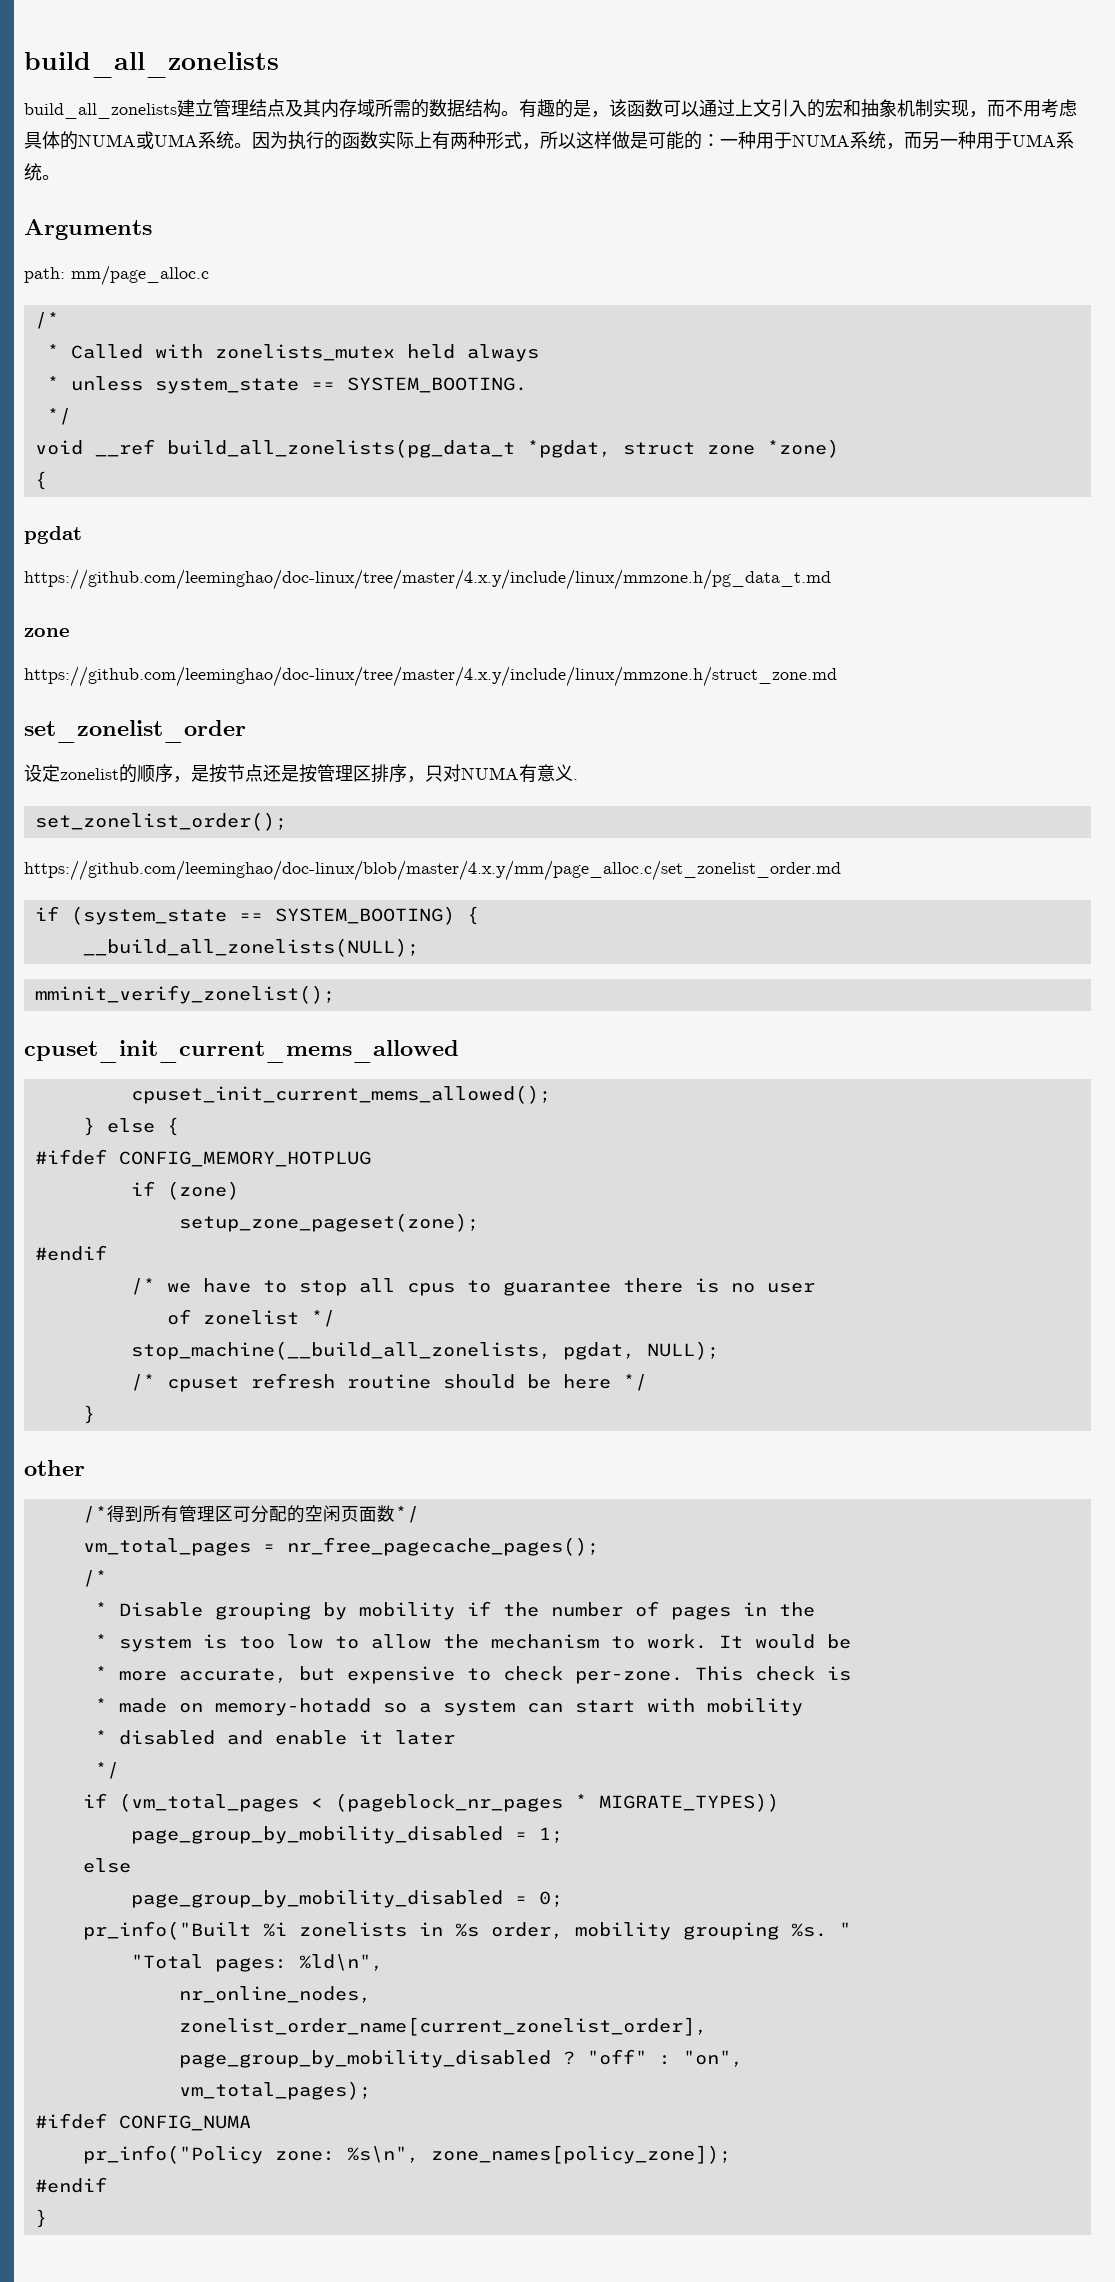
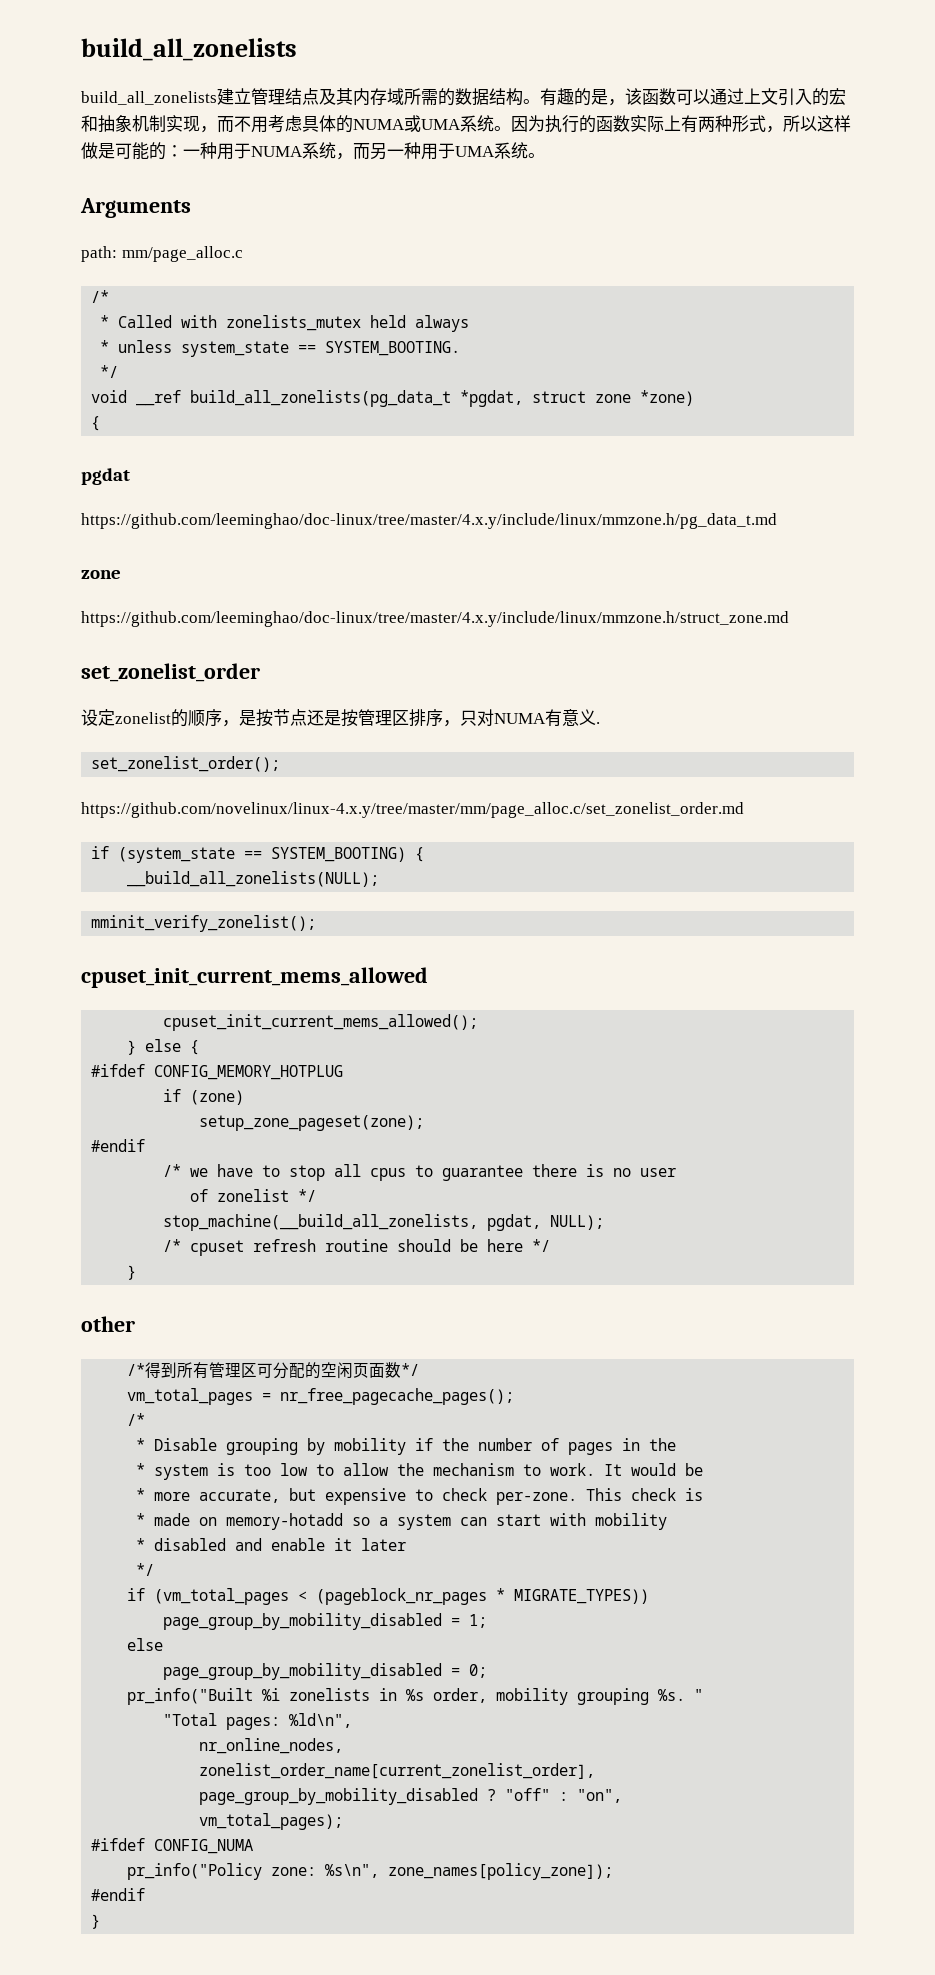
- https://github.com/leeminghao/doc-linux/blob/master/4.x.y/mm/page_alloc.c/set_zonelist_order.md
+ https://github.com/novelinux/linux-4.x.y/tree/master/mm/page_alloc.c/set_zonelist_order.md

